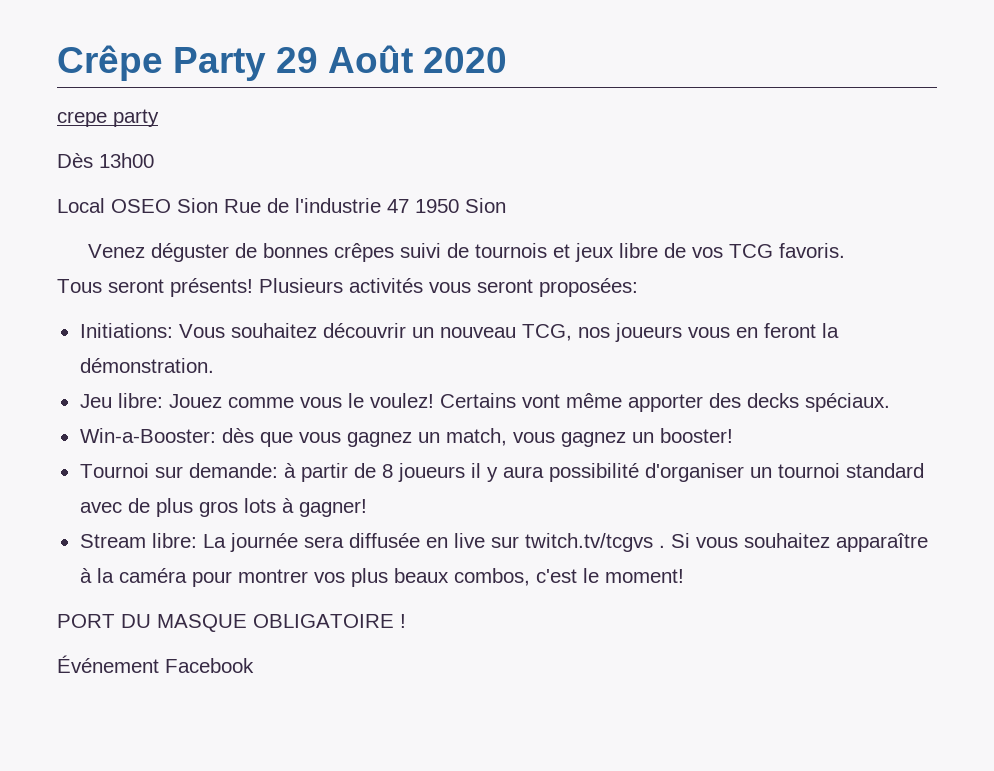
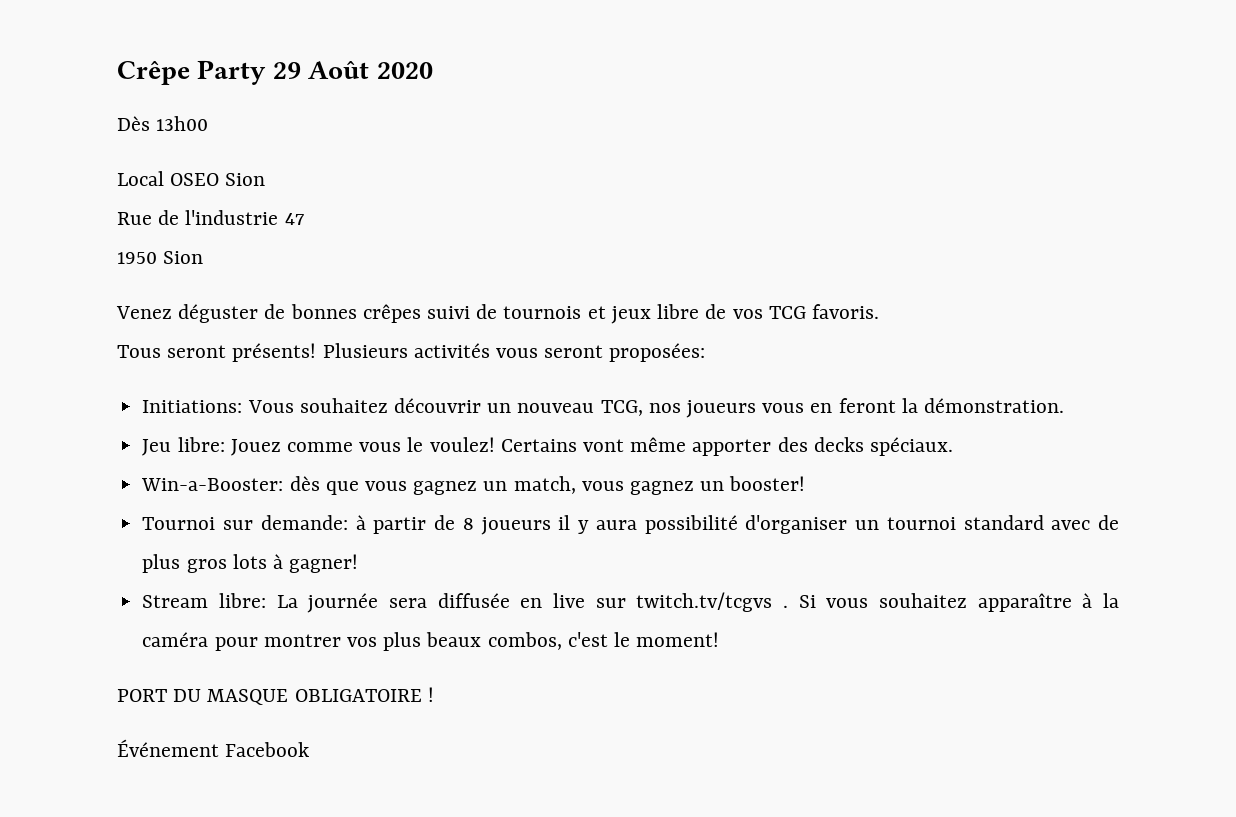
- crepe party
- Local OSEO Sion Rue de l'industrie 47 1950 Sion
+ Local OSEO Sion
+ Rue de l'industrie 47
+ 1950 Sion

